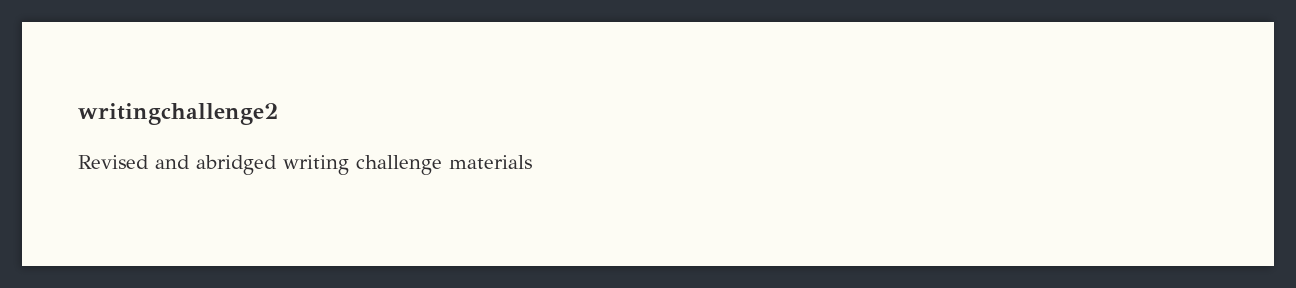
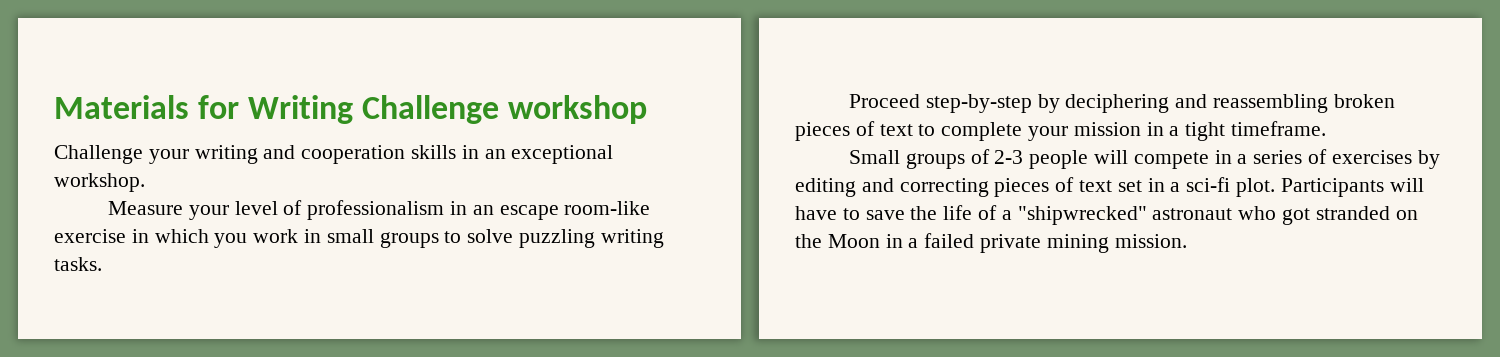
- writingchallenge2
- Revised and abridged writing challenge materials
+ Materials for Writing Challenge workshop
+ Challenge your writing and cooperation skills in an exceptional workshop.
+ Measure your level of professionalism in an escape room-like exercise in which you work in small groups to solve puzzling writing tasks.
+ Proceed step-by-step by deciphering and reassembling broken pieces of text to complete your mission in a tight timeframe.
+ Small groups of 2-3 people will compete in a series of exercises by editing and correcting pieces of text set in a sci-fi plot. Participants will have to save the life of a "shipwrecked" astronaut who got stranded on the Moon in a failed private mining mission.

